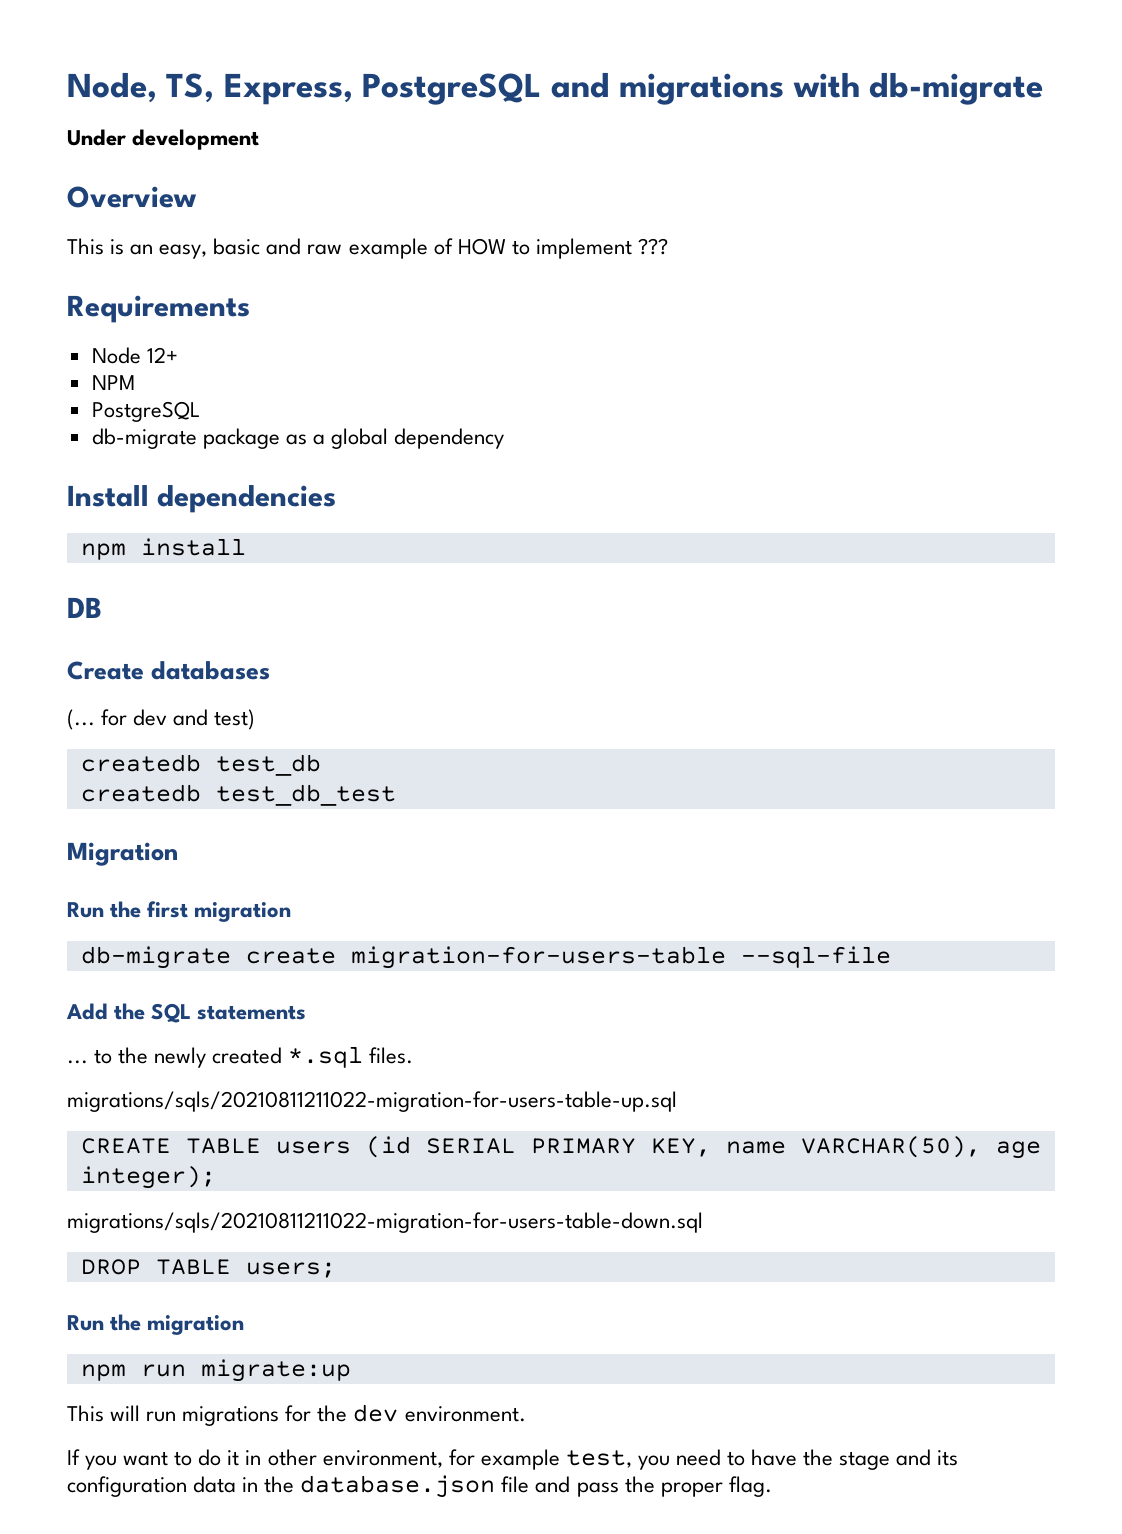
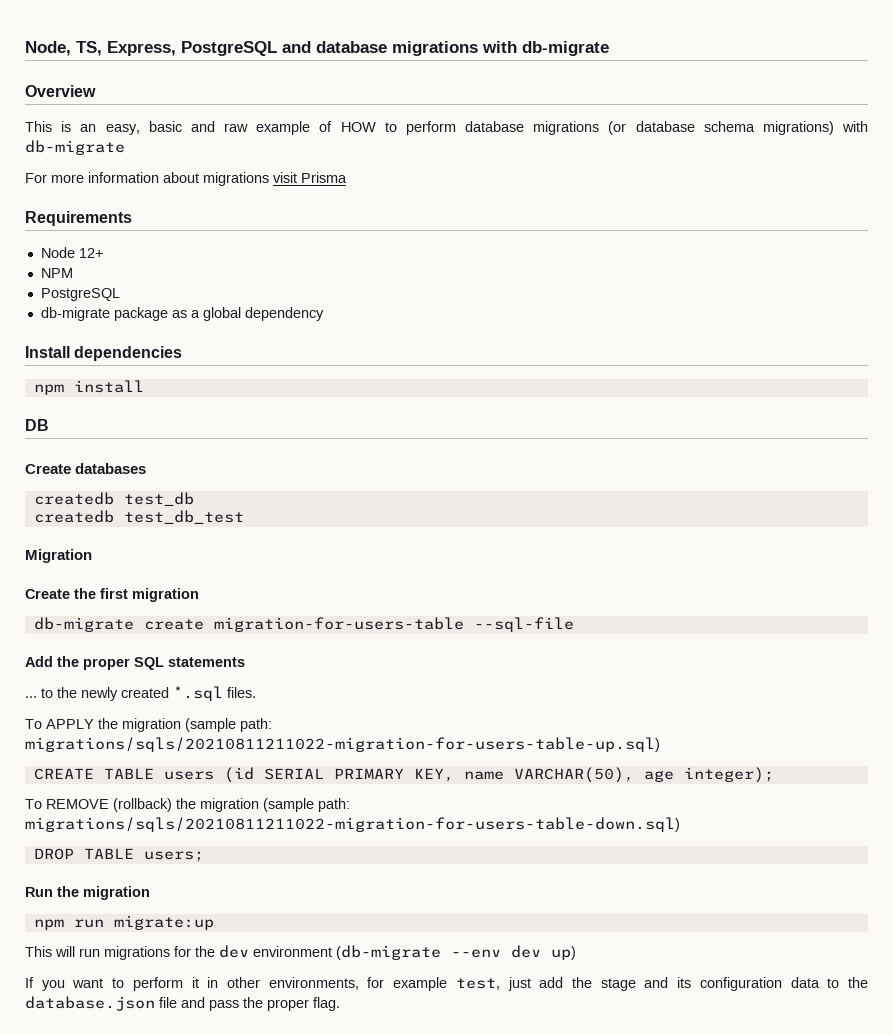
- Node, TS, Express, PostgreSQL and migrations with db-migrate
+ Node, TS, Express, PostgreSQL and database migrations with db-migrate
- Under development
- This is an easy, basic and raw example of HOW to implement ???
+ This is an easy, basic and raw example of HOW to perform database migrations (or database schema migrations) with db-migrate
+ For more information about migrations visit Prisma
- (... for dev and test)
- Run the first migration
+ Create the first migration
- Add the SQL statements
+ Add the proper SQL statements
- migrations/sqls/20210811211022-migration-for-users-table-up.sql
+ To APPLY the migration (sample path: migrations/sqls/20210811211022-migration-for-users-table-up.sql)
- migrations/sqls/20210811211022-migration-for-users-table-down.sql
+ To REMOVE (rollback) the migration (sample path: migrations/sqls/20210811211022-migration-for-users-table-down.sql)
- This will run migrations for the dev environment.
+ This will run migrations for the dev environment (db-migrate --env dev up)
- If you want to do it in other environment, for example test, you need to have the stage and its configuration data in the database.json file and pass the proper flag.
+ If you want to perform it in other environments, for example test, just add the stage and its configuration data to the database.json file and pass the proper flag.

